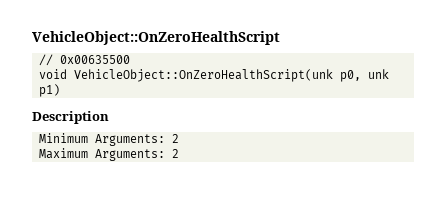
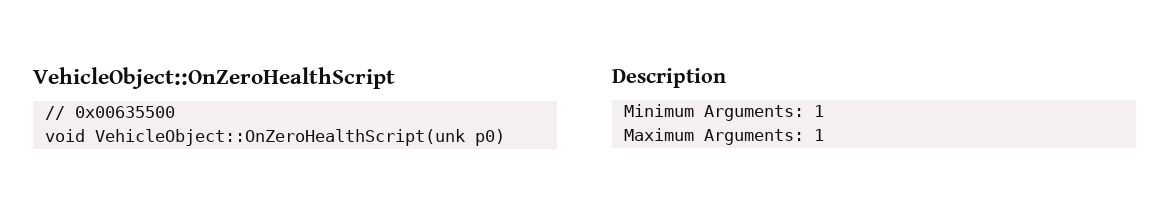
- void VehicleObject::OnZeroHealthScript(unk p0, unk p1)
+ void VehicleObject::OnZeroHealthScript(unk p0)
- Minimum Arguments: 2
+ Minimum Arguments: 1
- Maximum Arguments: 2
+ Maximum Arguments: 1

